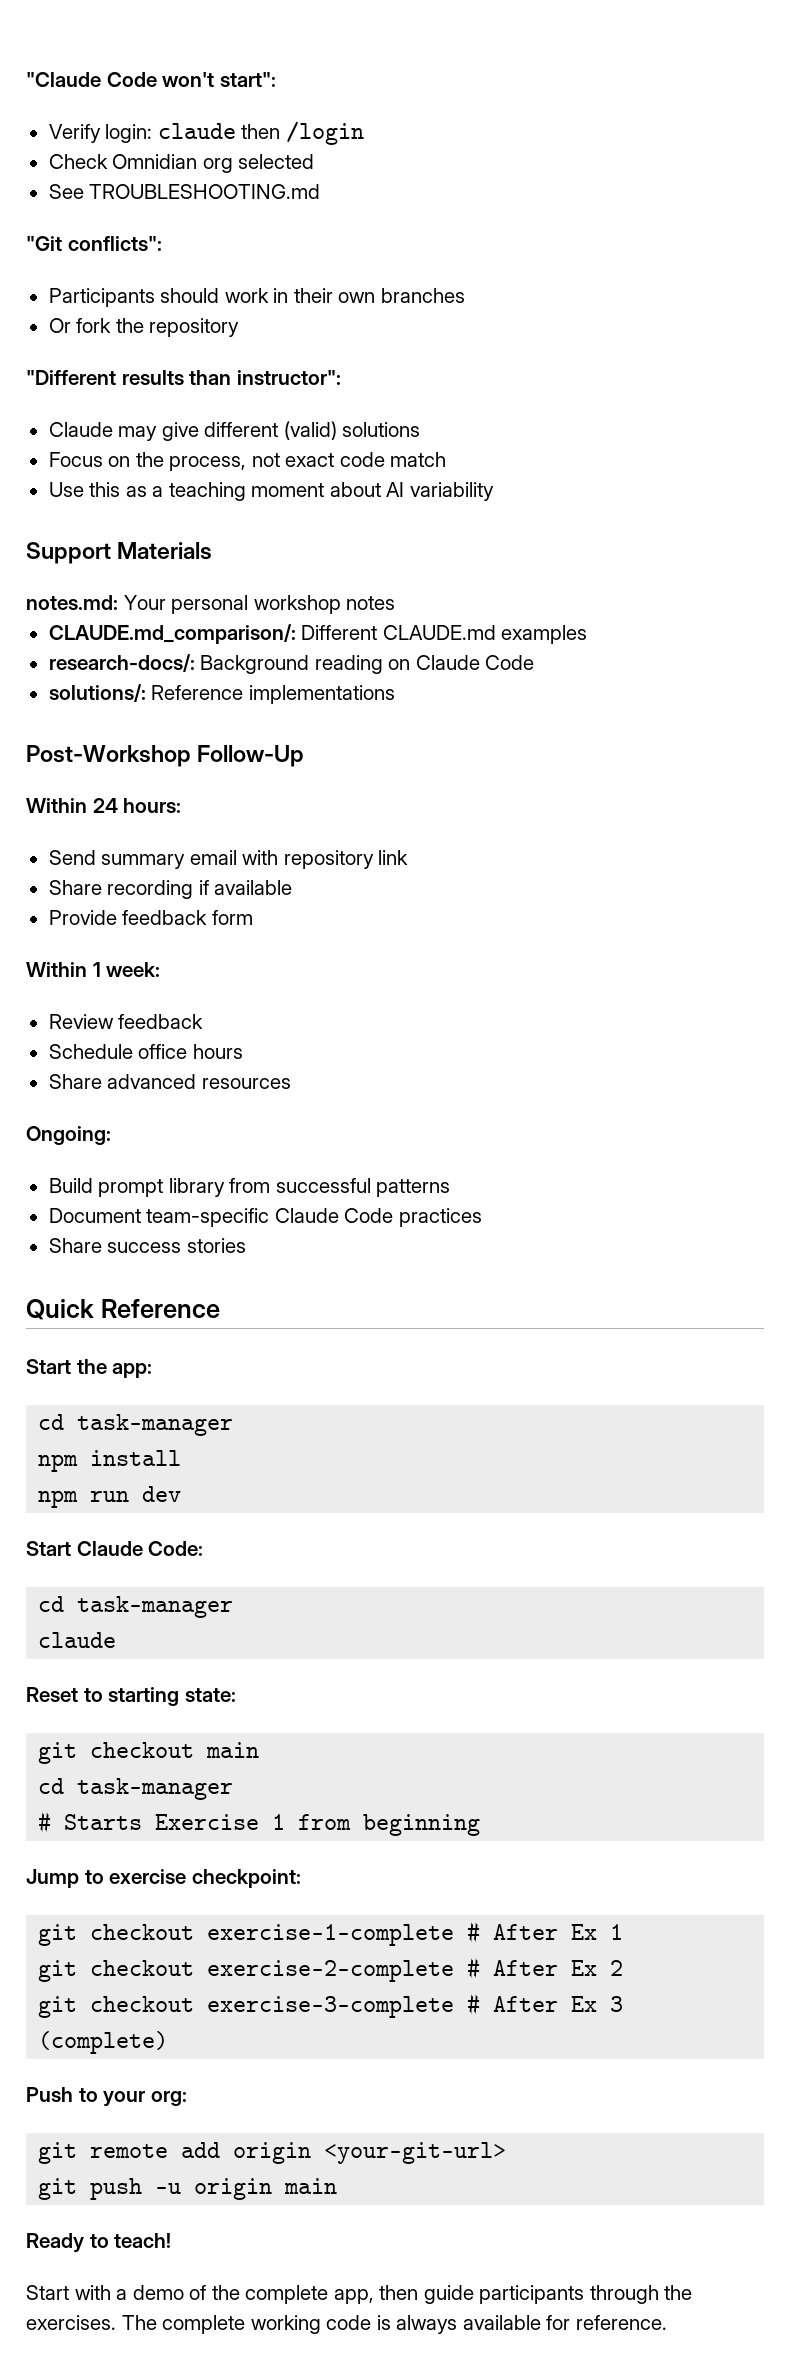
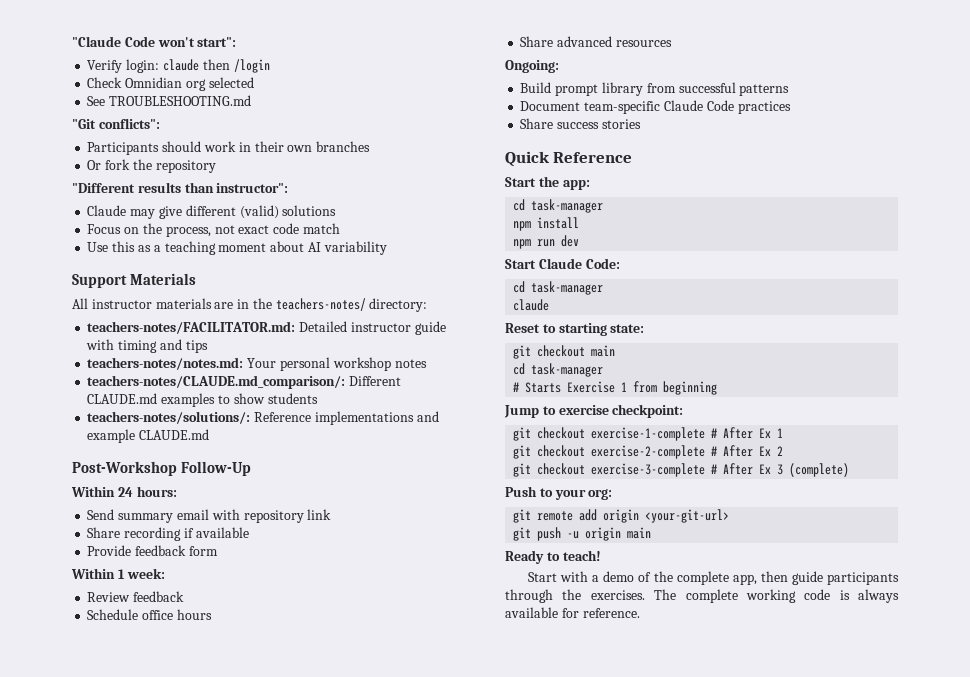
- notes.md: Your personal workshop notes
+ All instructor materials are in the teachers-notes/ directory:
+ teachers-notes/FACILITATOR.md: Detailed instructor guide with timing and tips
+ teachers-notes/notes.md: Your personal workshop notes
- CLAUDE.md_comparison/: Different CLAUDE.md examples
- research-docs/: Background reading on Claude Code
- solutions/: Reference implementations
+ teachers-notes/CLAUDE.md_comparison/: Different CLAUDE.md examples to show students
+ teachers-notes/solutions/: Reference implementations and example CLAUDE.md

